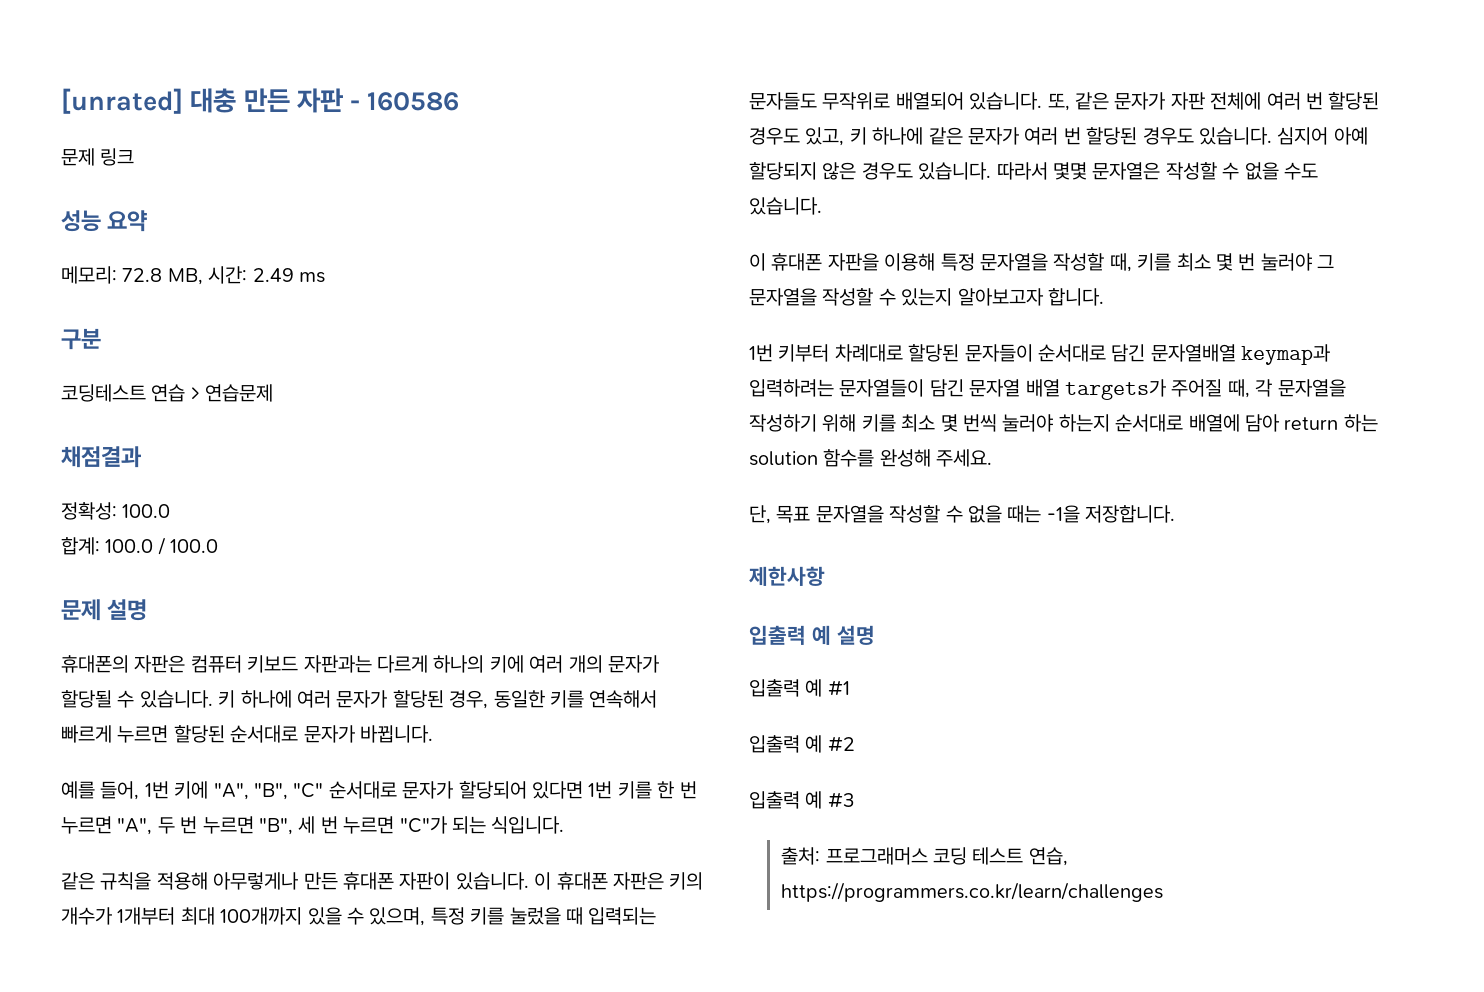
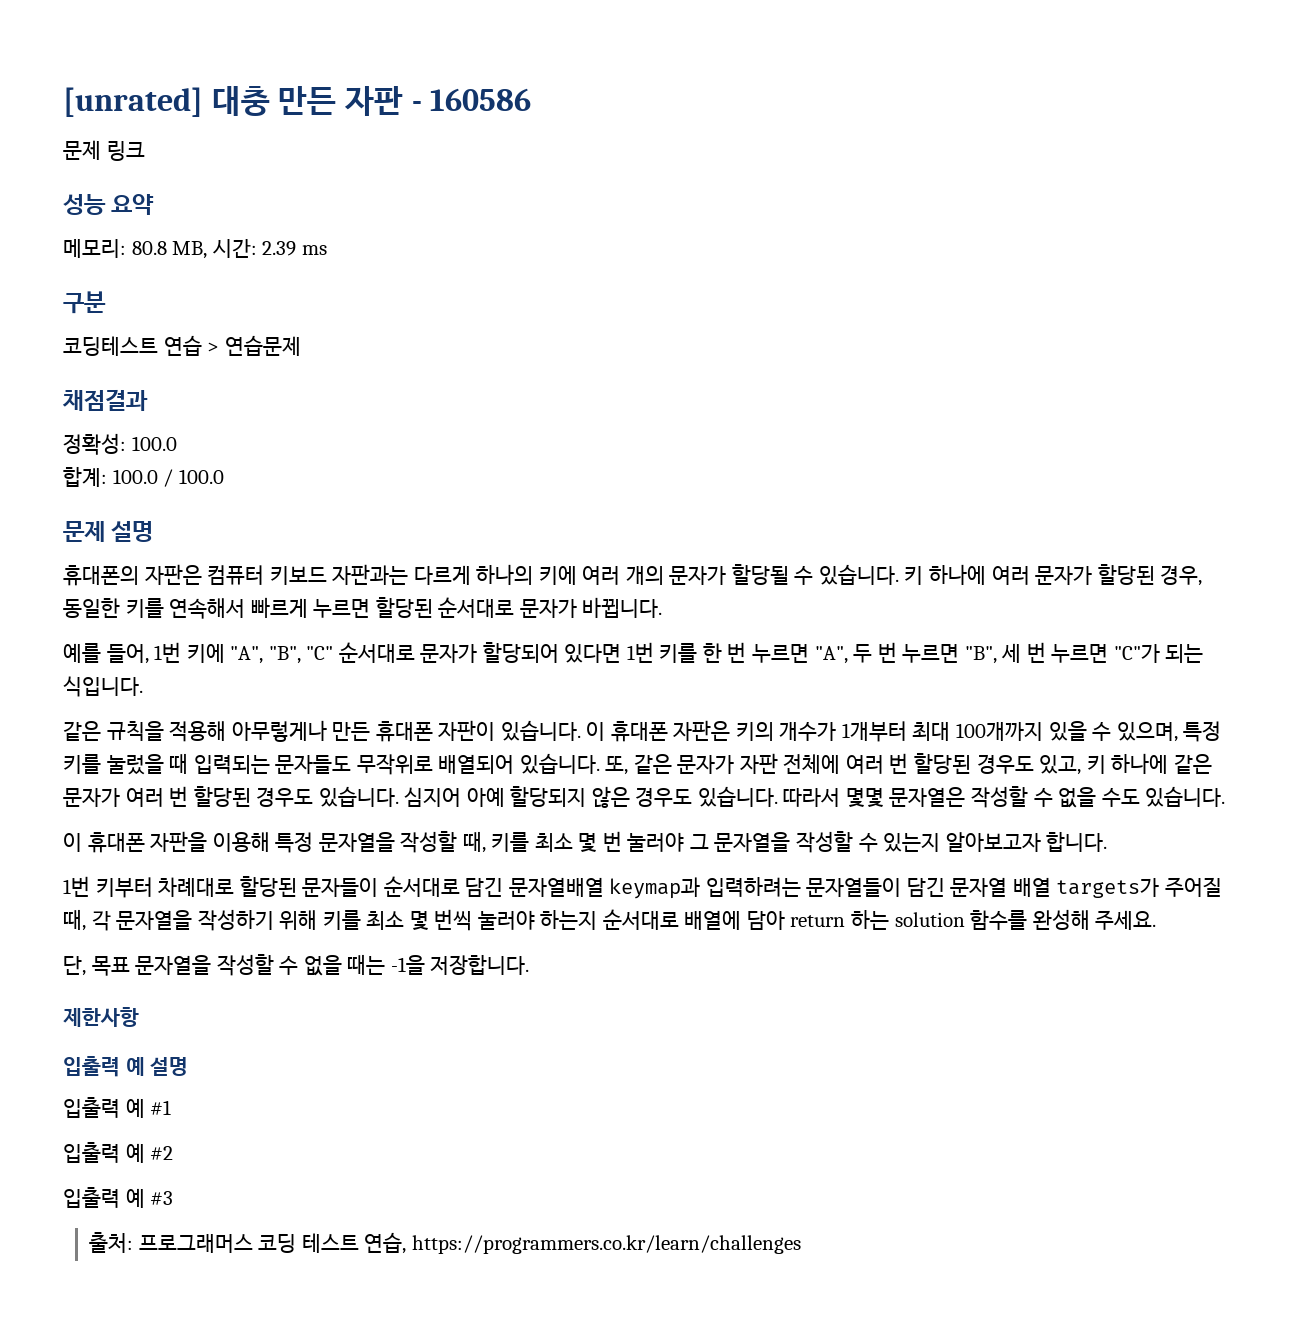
- 메모리: 72.8 MB, 시간: 2.49 ms
+ 메모리: 80.8 MB, 시간: 2.39 ms

